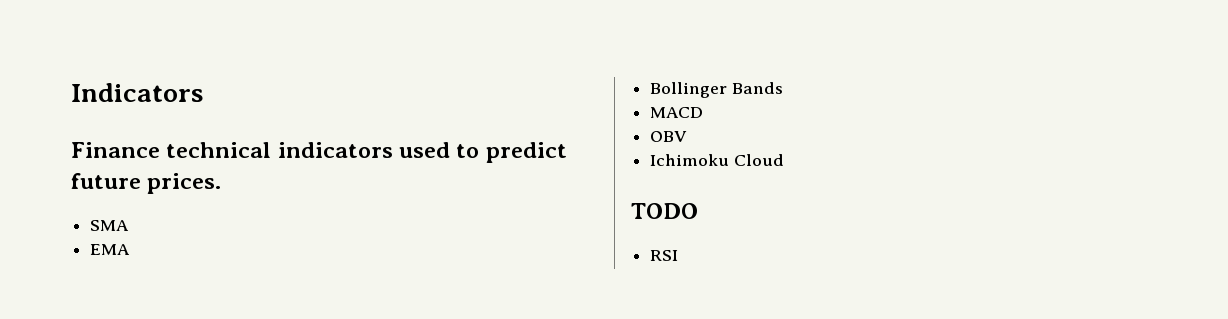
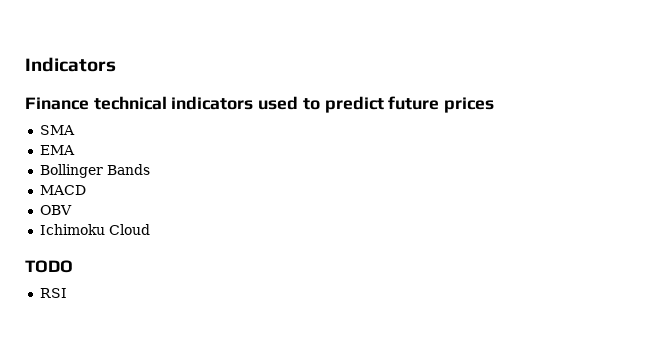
- Finance technical indicators used to predict future prices.
+ Finance technical indicators used to predict future prices

